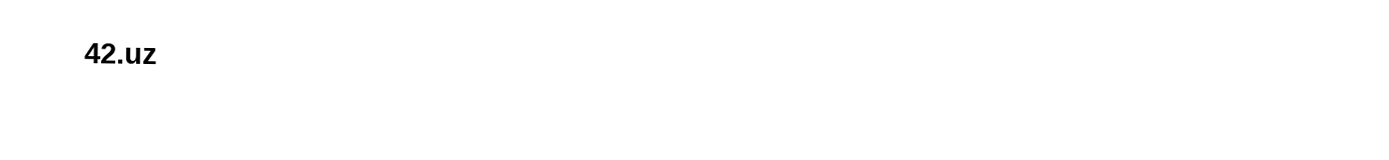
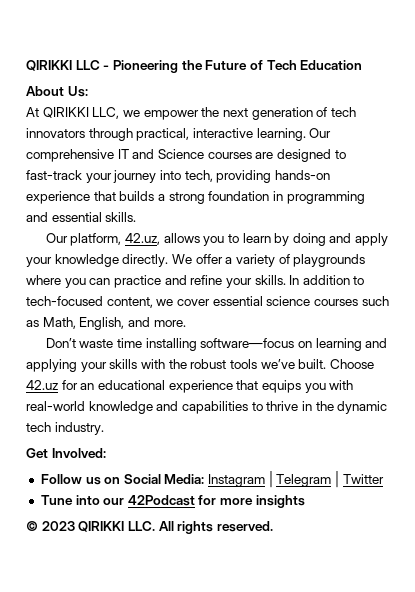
- 42.uz
+ QIRIKKI LLC - Pioneering the Future of Tech Education
+ About Us:
+ At QIRIKKI LLC, we empower the next generation of tech innovators through practical, interactive learning. Our comprehensive IT and Science courses are designed to fast-track your journey into tech, providing hands-on experience that builds a strong foundation in programming and essential skills.
+ Our platform, 42.uz, allows you to learn by doing and apply your knowledge directly. We offer a variety of playgrounds where you can practice and refine your skills. In addition to tech-focused content, we cover essential science courses such as Math, English, and more.
+ Don’t waste time installing software—focus on learning and applying your skills with the robust tools we’ve built. Choose 42.uz for an educational experience that equips you with real-world knowledge and capabilities to thrive in the dynamic tech industry.
+ Get Involved:
+ Follow us on Social Media: Instagram | Telegram | Twitter
+ Tune into our 42Podcast for more insights
+ © 2023 QIRIKKI LLC. All rights reserved.

